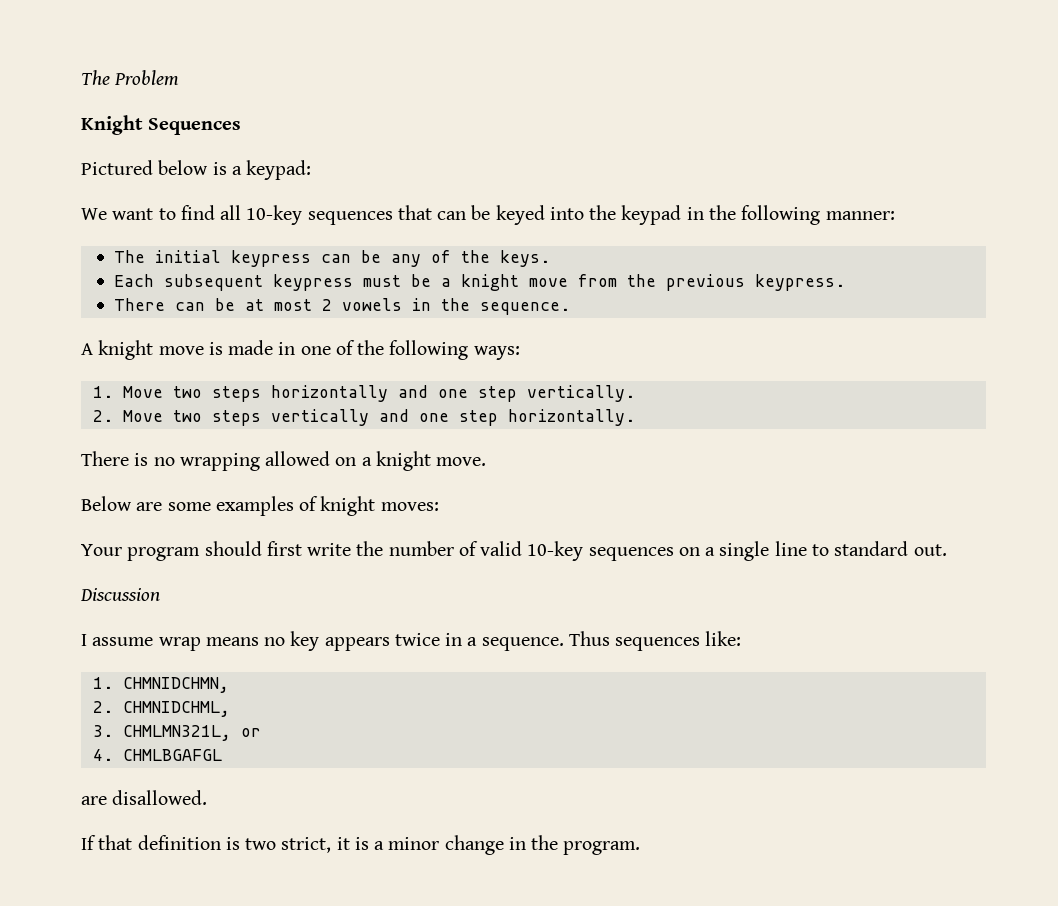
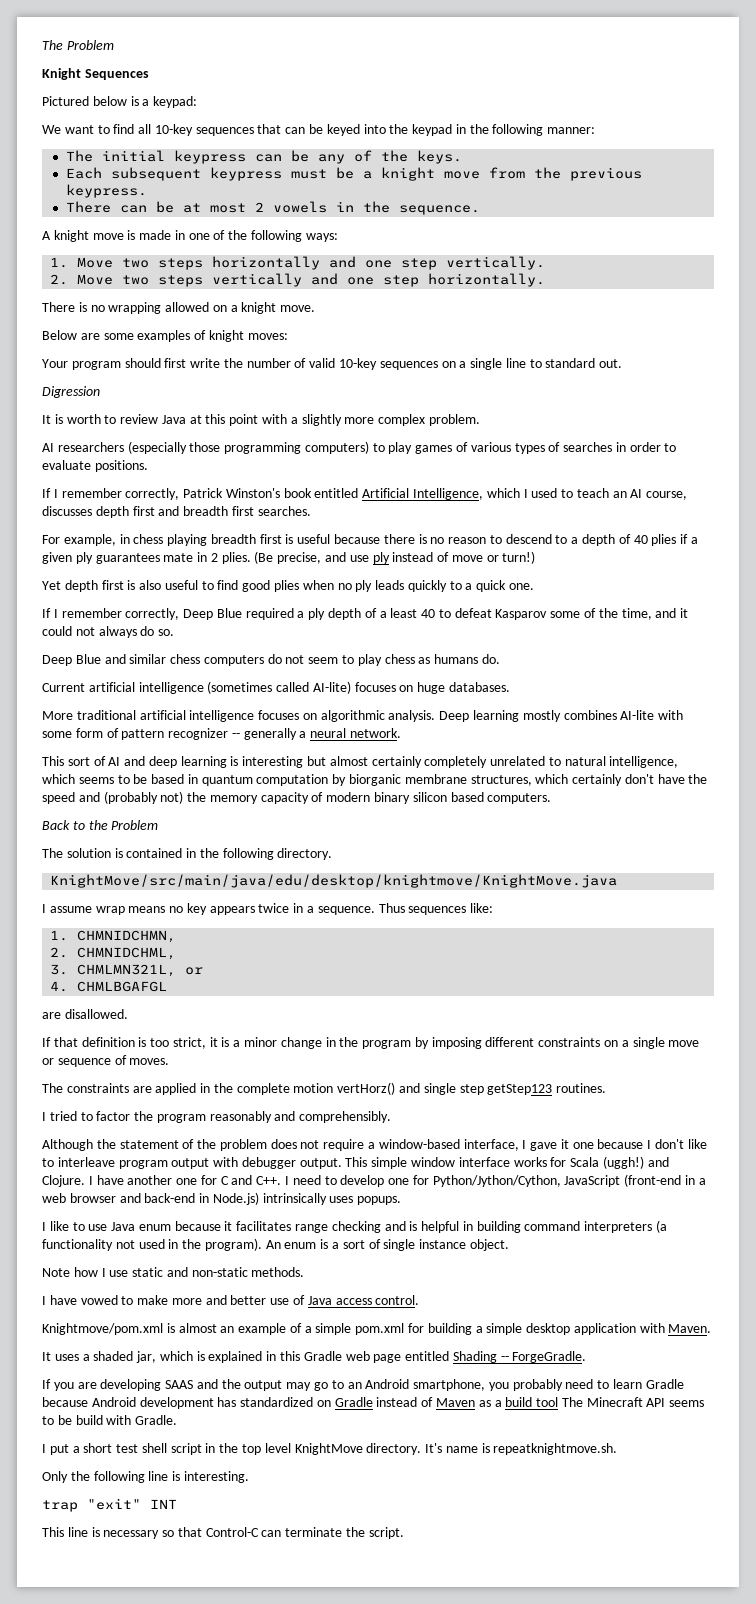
- Discussion
+ Digression
+ It is worth to review Java at this point with a slightly more complex problem.
+ AI researchers (especially those programming computers) to play games of various types of searches in order to evaluate positions.
+ If I remember correctly, Patrick Winston's book entitled Artificial Intelligence, which I used to teach an AI course, discusses depth first and breadth first searches.
+ For example, in chess playing breadth first is useful because there is no reason to descend to a depth of 40 plies if a given ply guarantees mate in 2 plies. (Be precise, and use ply instead of move or turn!)
+ Yet depth first is also useful to find good plies when no ply leads quickly to a quick one.
+ If I remember correctly, Deep Blue required a ply depth of a least 40 to defeat Kasparov some of the time, and it could not always do so.
+ Deep Blue and similar chess computers do not seem to play chess as humans do.
+ Current artificial intelligence (sometimes called AI-lite) focuses on huge databases.
+ More traditional artificial intelligence focuses on algorithmic analysis. Deep learning mostly combines AI-lite with some form of pattern recognizer -- generally a neural network.
+ This sort of AI and deep learning is interesting but almost certainly completely unrelated to natural intelligence, which seems to be based in quantum computation by biorganic membrane structures, which certainly don't have the speed and (probably not) the memory capacity of modern binary silicon based computers.
+ Back to the Problem
+ The solution is contained in the following directory.
+ KnightMove/src/main/java/edu/desktop/knightmove/KnightMove.java
- If that definition is two strict, it is a minor change in the program.
+ If that definition is too strict, it is a minor change in the program by imposing different constraints on a single move or sequence of moves.
+ The constraints are applied in the complete motion vertHorz() and single step getStep123 routines.
+ I tried to factor the program reasonably and comprehensibly.
+ Although the statement of the problem does not require a window-based interface, I gave it one because I don't like to interleave program output with debugger output. This simple window interface works for Scala (uggh!) and Clojure. I have another one for C and C++. I need to develop one for Python/Jython/Cython, JavaScript (front-end in a web browser and back-end in Node.js) intrinsically uses popups.
+ I like to use Java enum because it facilitates range checking and is helpful in building command interpreters (a functionality not used in the program). An enum is a sort of single instance object.
+ Note how I use static and non-static methods.
+ I have vowed to make more and better use of Java access control.
+ Knightmove/pom.xml is almost an example of a simple pom.xml for building a simple desktop application with Maven.
+ It uses a shaded jar, which is explained in this Gradle web page entitled Shading -- ForgeGradle.
+ If you are developing SAAS and the output may go to an Android smartphone, you probably need to learn Gradle because Android development has standardized on Gradle instead of Maven as a build tool The Minecraft API seems to be build with Gradle.
+ I put a short test shell script in the top level KnightMove directory. It's name is repeatknightmove.sh.
+ Only the following line is interesting.
+ trap "exit" INT
+ This line is necessary so that Control-C can terminate the script.

